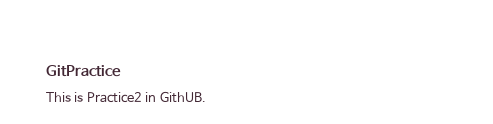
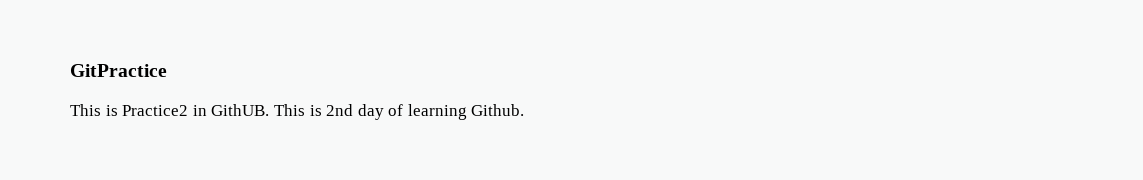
+ This is 2nd day of learning Github.

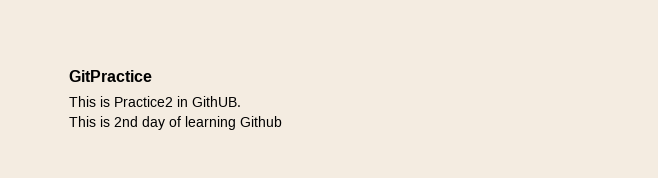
- This is Practice2 in GithUB. This is 2nd day of learning Github.
+ This is Practice2 in GithUB.
+ This is 2nd day of learning Github

